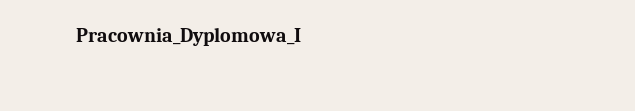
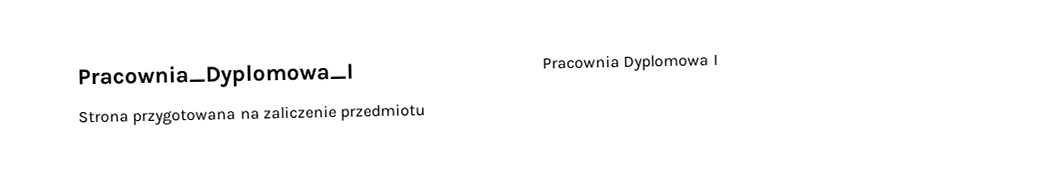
+ Strona przygotowana na zaliczenie przedmiotu Pracownia Dyplomowa I

